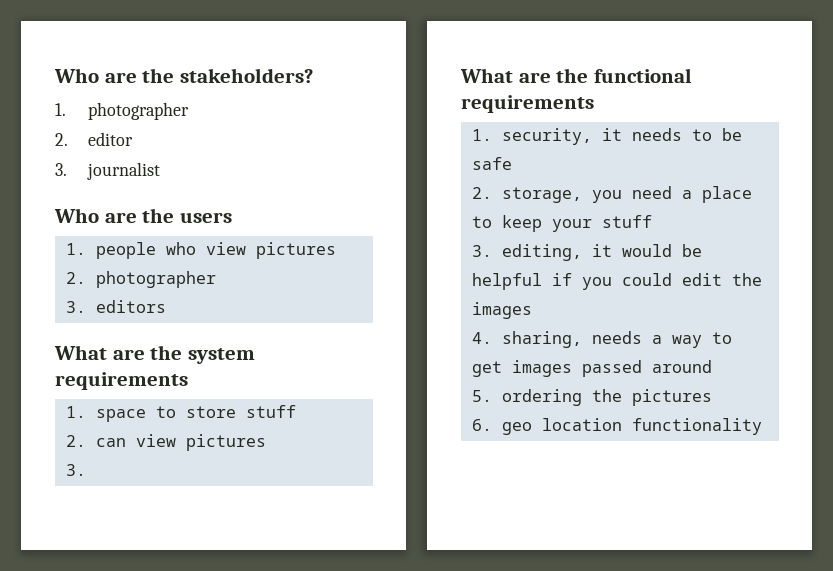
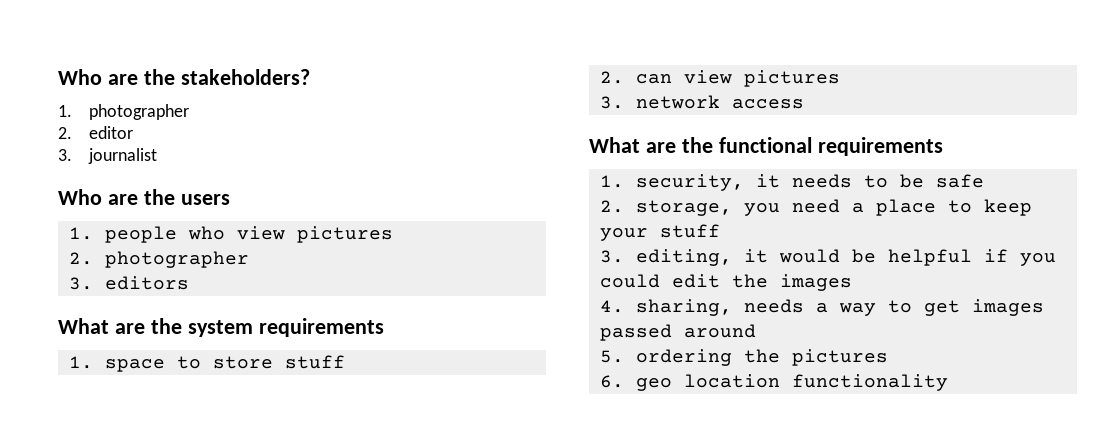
  2. can view pictures
- 3.
+ 3. network access

